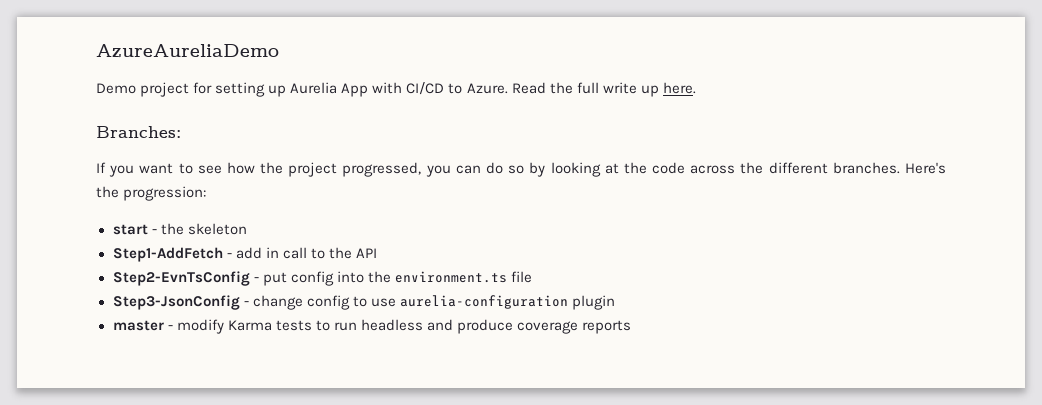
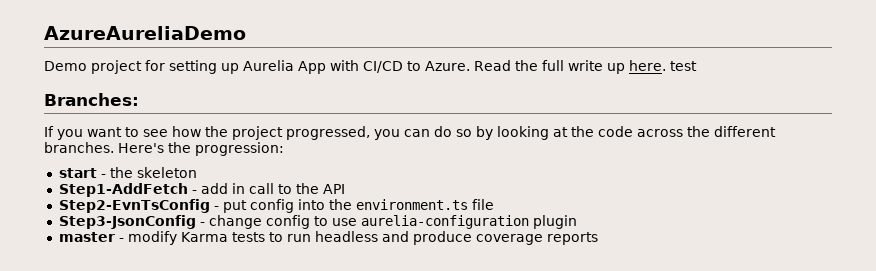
- Read the full write up here.
+ Read the full write up here. test

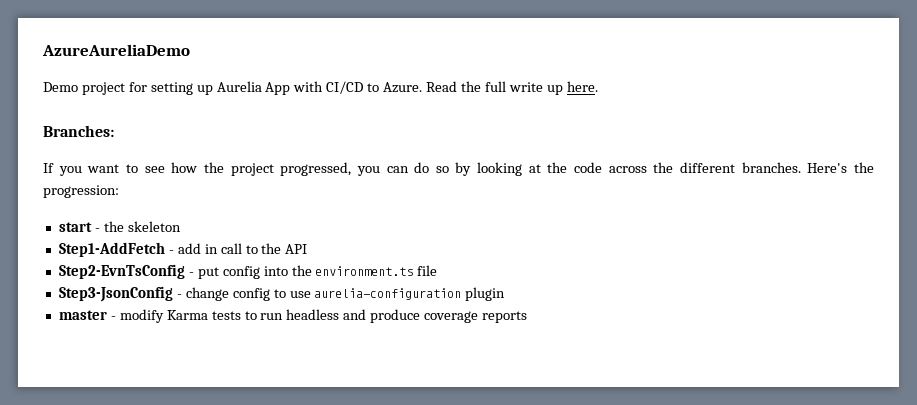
- Read the full write up here. test
+ Read the full write up here.

